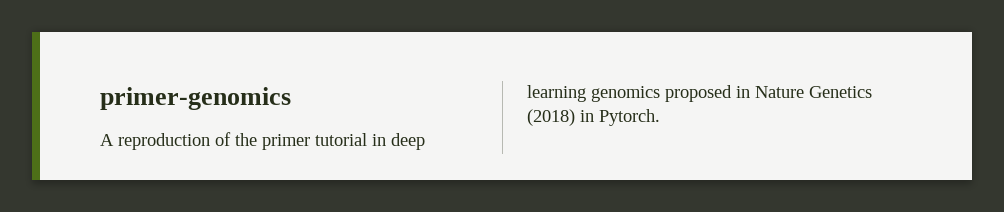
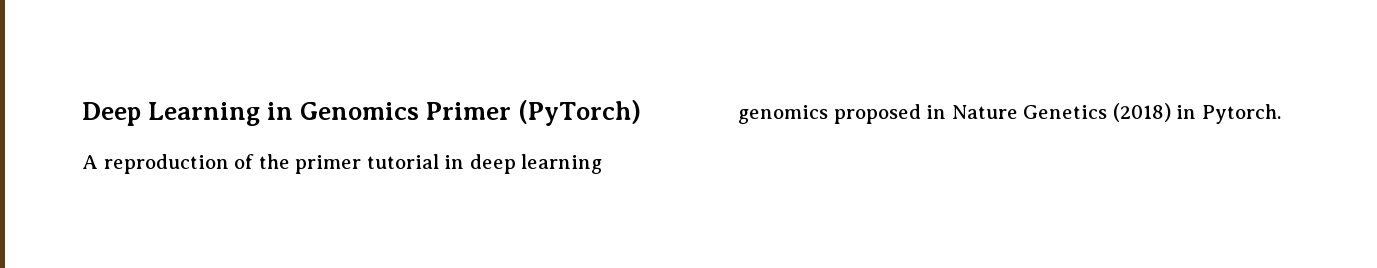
- primer-genomics
+ Deep Learning in Genomics Primer (PyTorch)

